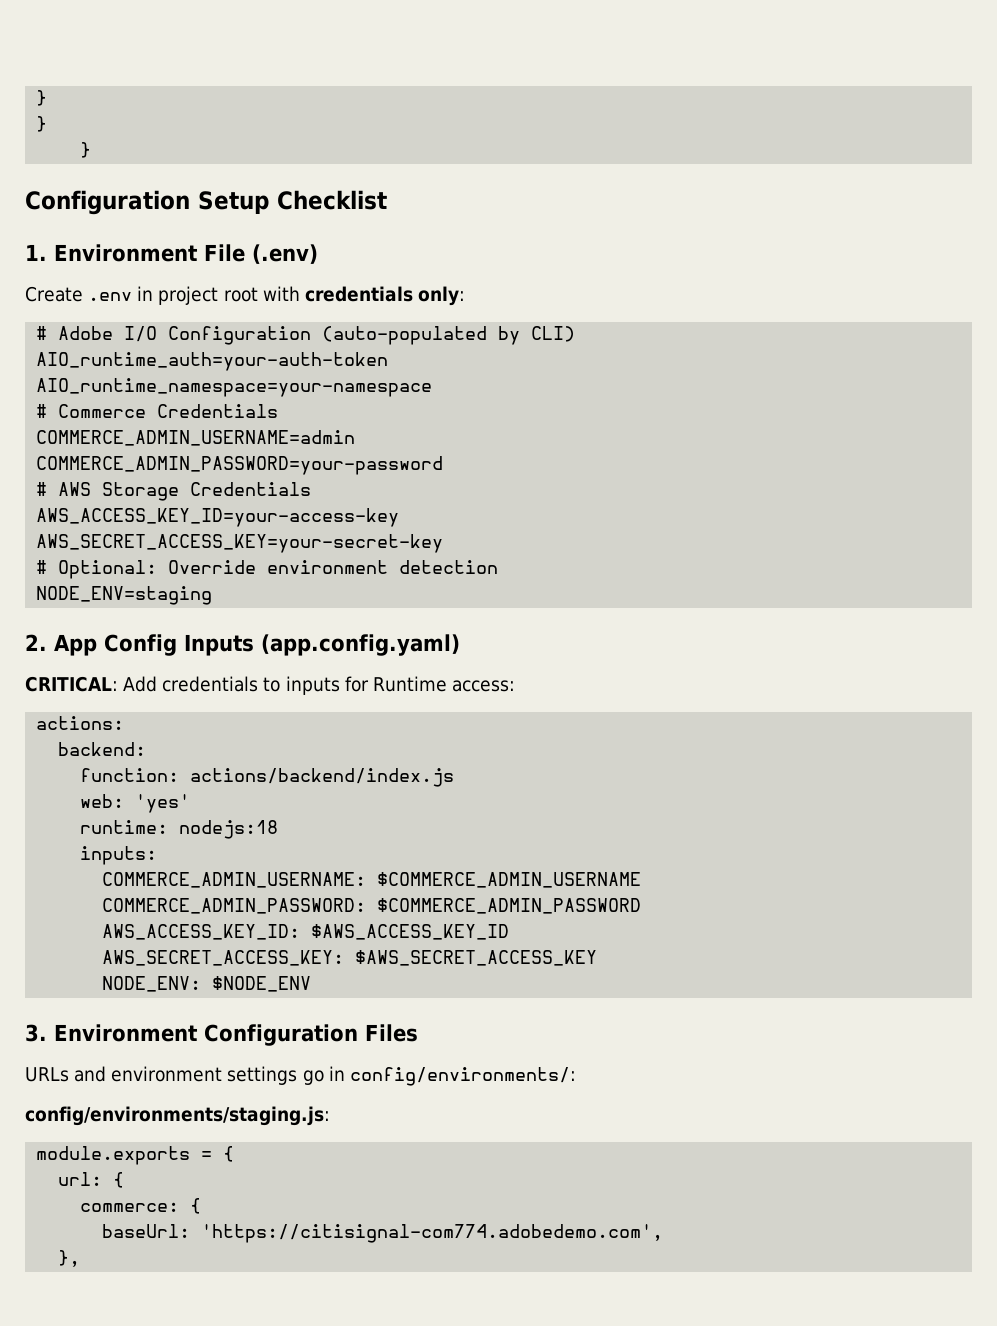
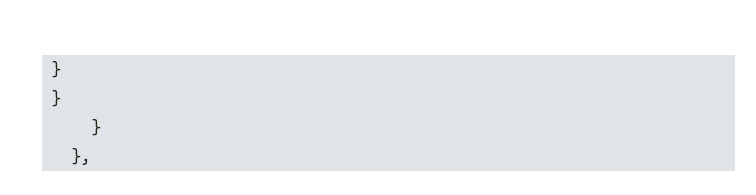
- Configuration Setup Checklist
- 1. Environment File (.env)
- Create .env in project root with credentials only:
- # Adobe I/O Configuration (auto-populated by CLI)
- AIO_runtime_auth=your-auth-token
- AIO_runtime_namespace=your-namespace
- # Commerce Credentials
- COMMERCE_ADMIN_USERNAME=admin
- COMMERCE_ADMIN_PASSWORD=your-password
- # AWS Storage Credentials
- AWS_ACCESS_KEY_ID=your-access-key
- AWS_SECRET_ACCESS_KEY=your-secret-key
- # Optional: Override environment detection
- NODE_ENV=staging
- 2. App Config Inputs (app.config.yaml)
- CRITICAL: Add credentials to inputs for Runtime access:
- actions:
- backend:
- function: actions/backend/index.js
- web: 'yes'
- runtime: nodejs:18
- inputs:
- COMMERCE_ADMIN_USERNAME: $COMMERCE_ADMIN_USERNAME
- COMMERCE_ADMIN_PASSWORD: $COMMERCE_ADMIN_PASSWORD
- AWS_ACCESS_KEY_ID: $AWS_ACCESS_KEY_ID
- AWS_SECRET_ACCESS_KEY: $AWS_SECRET_ACCESS_KEY
- NODE_ENV: $NODE_ENV
- 3. Environment Configuration Files
- URLs and environment settings go in config/environments/:
- config/environments/staging.js:
- module.exports = {
- url: {
- commerce: {
- baseUrl: 'https://citisignal-com774.adobedemo.com',

